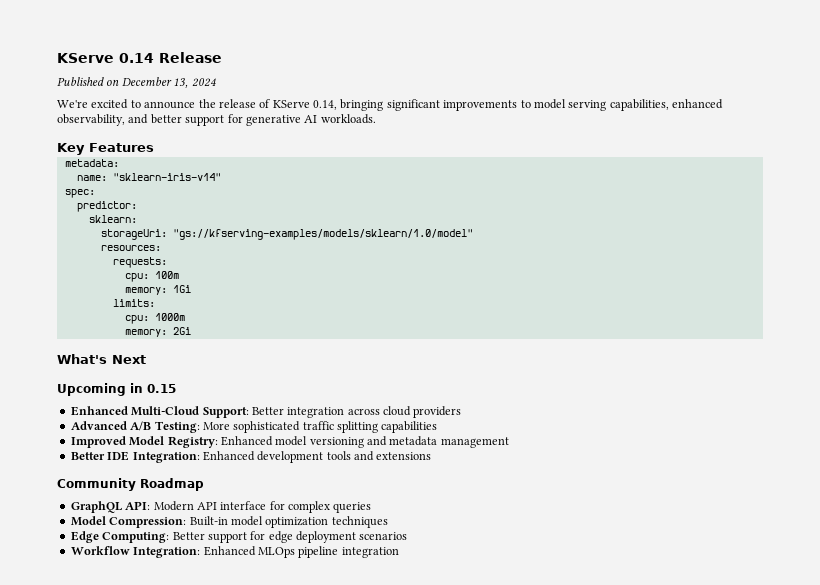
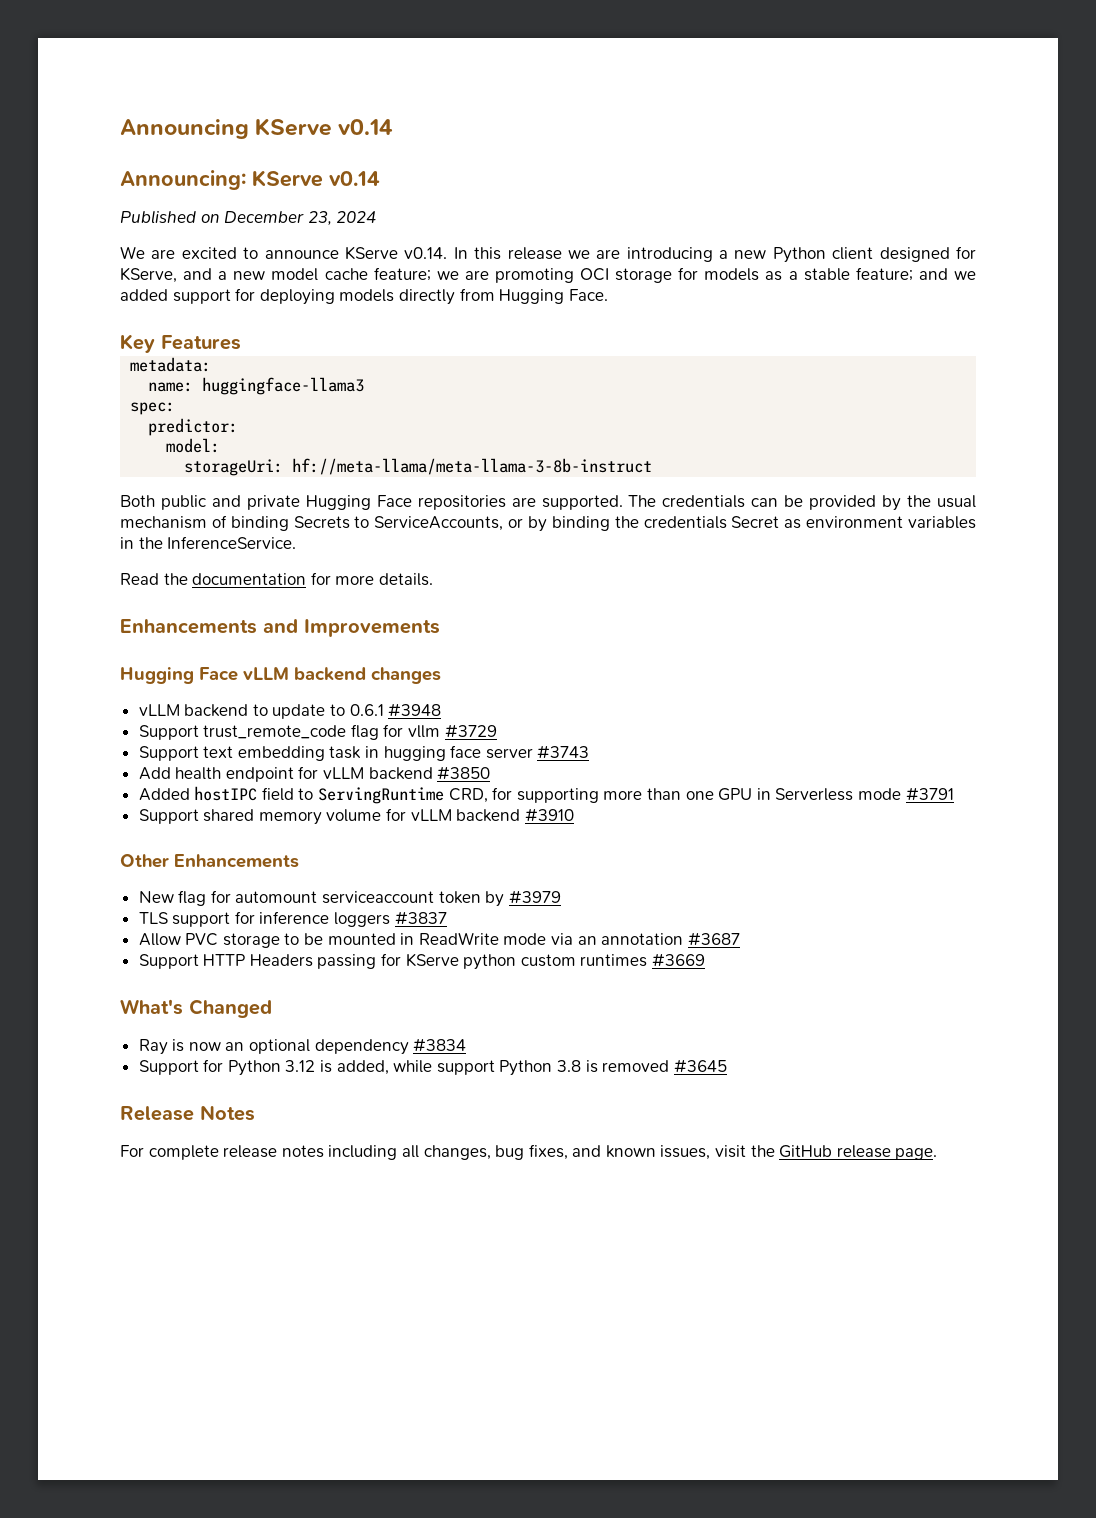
- KServe 0.14 Release
+ Announcing KServe v0.14
+ Announcing: KServe v0.14
- Published on December 13, 2024
+ Published on December 23, 2024
- We're excited to announce the release of KServe 0.14, bringing significant improvements to model serving capabilities, enhanced observability, and better support for generative AI workloads.
+ We are excited to announce KServe v0.14. In this release we are introducing a new Python client designed for KServe, and a new model cache feature; we are promoting OCI storage for models as a stable feature; and we added support for deploying models directly from Hugging Face.
- name: "sklearn-iris-v14"
+ name: huggingface-llama3
- sklearn:
+ model:
- storageUri: "gs://kfserving-examples/models/sklearn/1.0/model"
- resources:
- requests:
- cpu: 100m
- memory: 1Gi
- limits:
- cpu: 1000m
- memory: 2Gi
- What's Next
- Upcoming in 0.15
- Enhanced Multi-Cloud Support: Better integration across cloud providers
- Advanced A/B Testing: More sophisticated traffic splitting capabilities
- Improved Model Registry: Enhanced model versioning and metadata management
- Better IDE Integration: Enhanced development tools and extensions
- Community Roadmap
- GraphQL API: Modern API interface for complex queries
- Model Compression: Built-in model optimization techniques
- Edge Computing: Better support for edge deployment scenarios
- Workflow Integration: Enhanced MLOps pipeline integration
+ storageUri: hf://meta-llama/meta-llama-3-8b-instruct
+ Both public and private Hugging Face repositories are supported. The credentials can be provided by the usual mechanism of binding Secrets to ServiceAccounts, or by binding the credentials Secret as environment variables in the InferenceService.
+ Read the documentation for more details.
+ Enhancements and Improvements
+ Hugging Face vLLM backend changes
+ vLLM backend to update to 0.6.1 #3948
+ Support trust_remote_code flag for vllm #3729
+ Support text embedding task in hugging face server #3743
+ Add health endpoint for vLLM backend #3850
+ Added hostIPC field to ServingRuntime CRD, for supporting more than one GPU in Serverless mode #3791
+ Support shared memory volume for vLLM backend #3910
+ Other Enhancements
+ New flag for automount serviceaccount token by #3979
+ TLS support for inference loggers #3837
+ Allow PVC storage to be mounted in ReadWrite mode via an annotation #3687
+ Support HTTP Headers passing for KServe python custom runtimes #3669
+ What's Changed
+ Ray is now an optional dependency #3834
+ Support for Python 3.12 is added, while support Python 3.8 is removed #3645
+ Release Notes
+ For complete release notes including all changes, bug fixes, and known issues, visit the GitHub release page.

